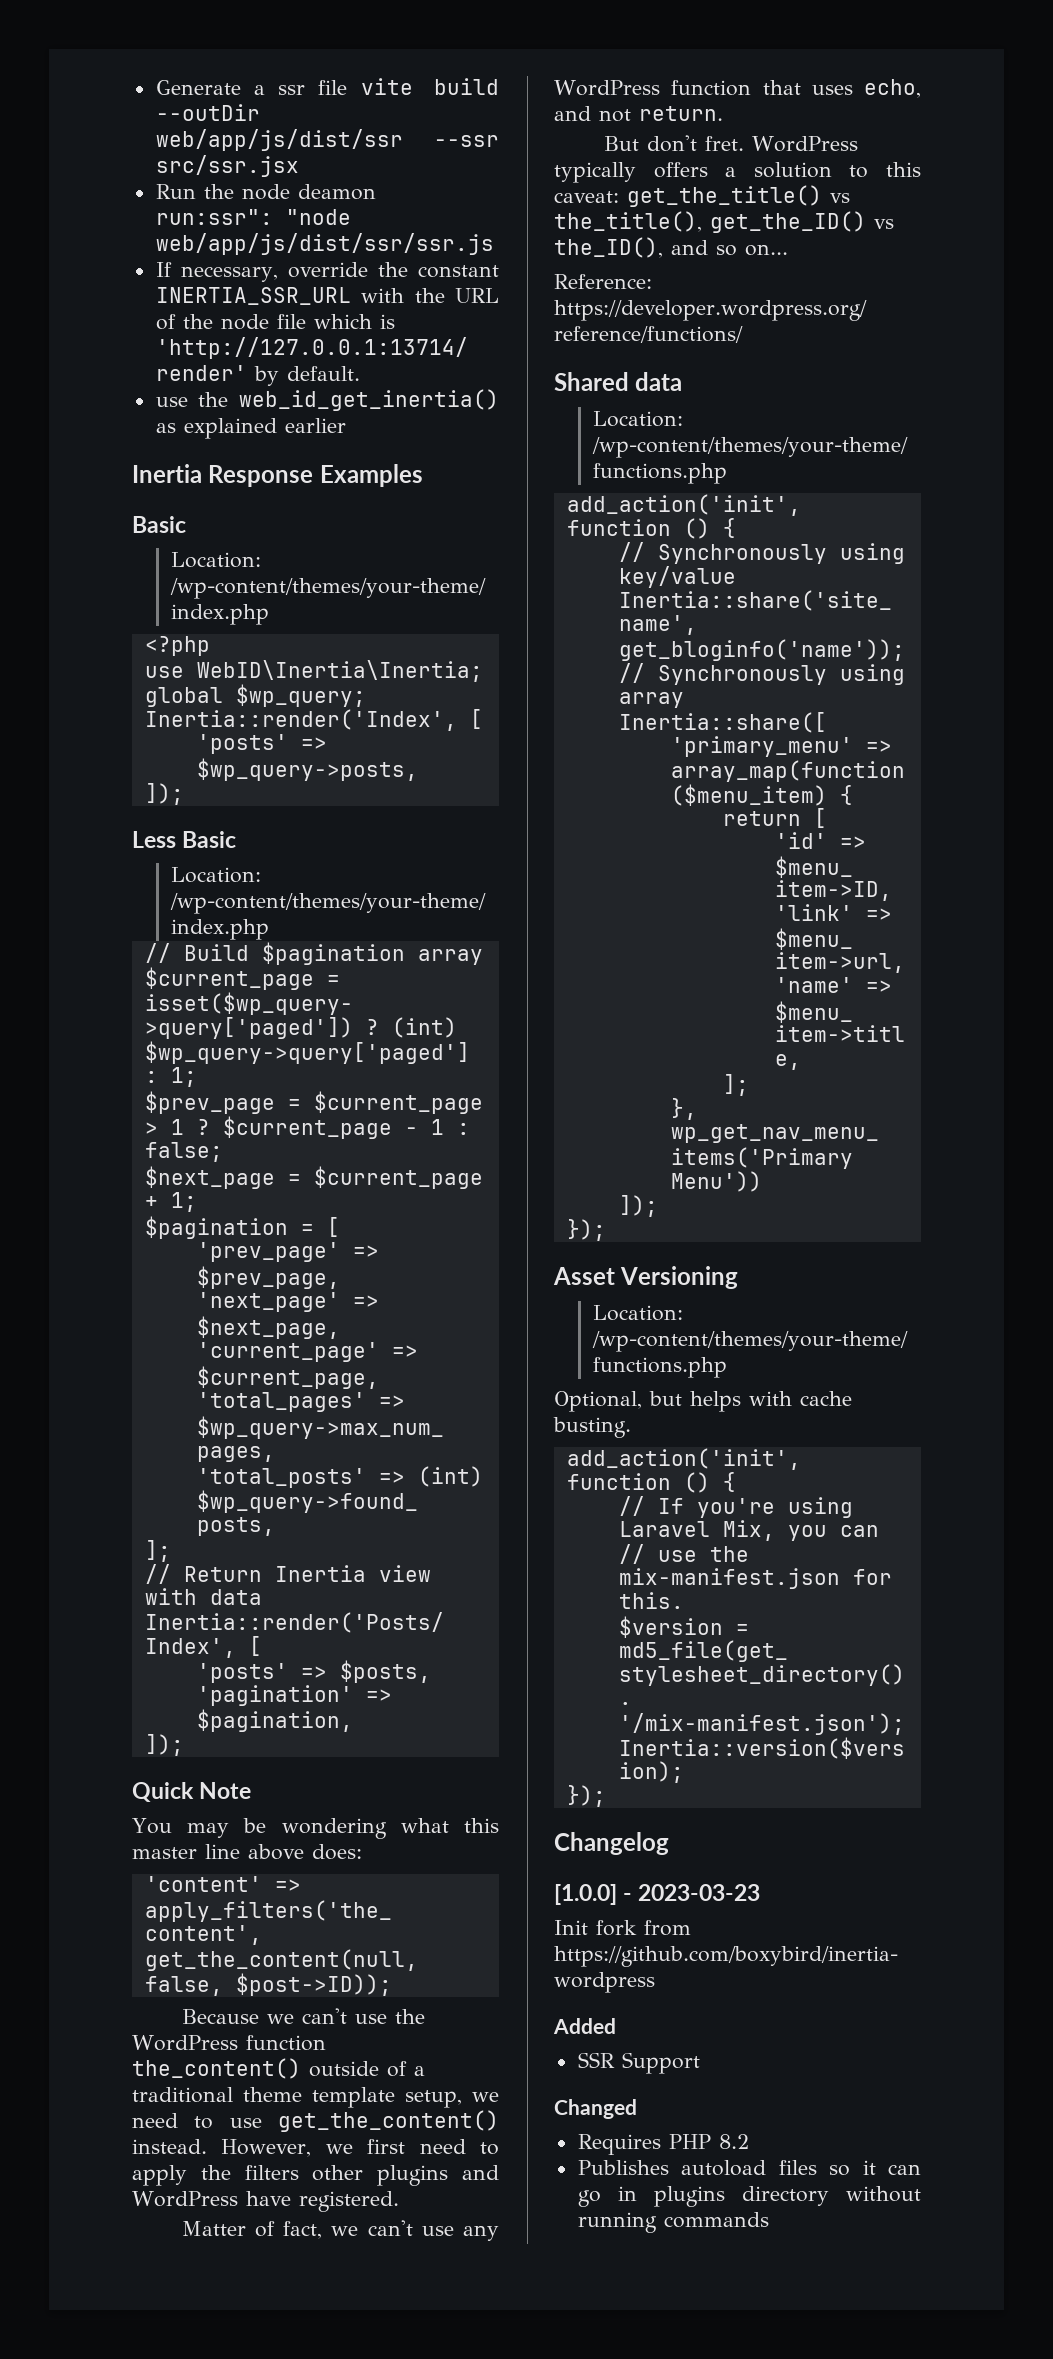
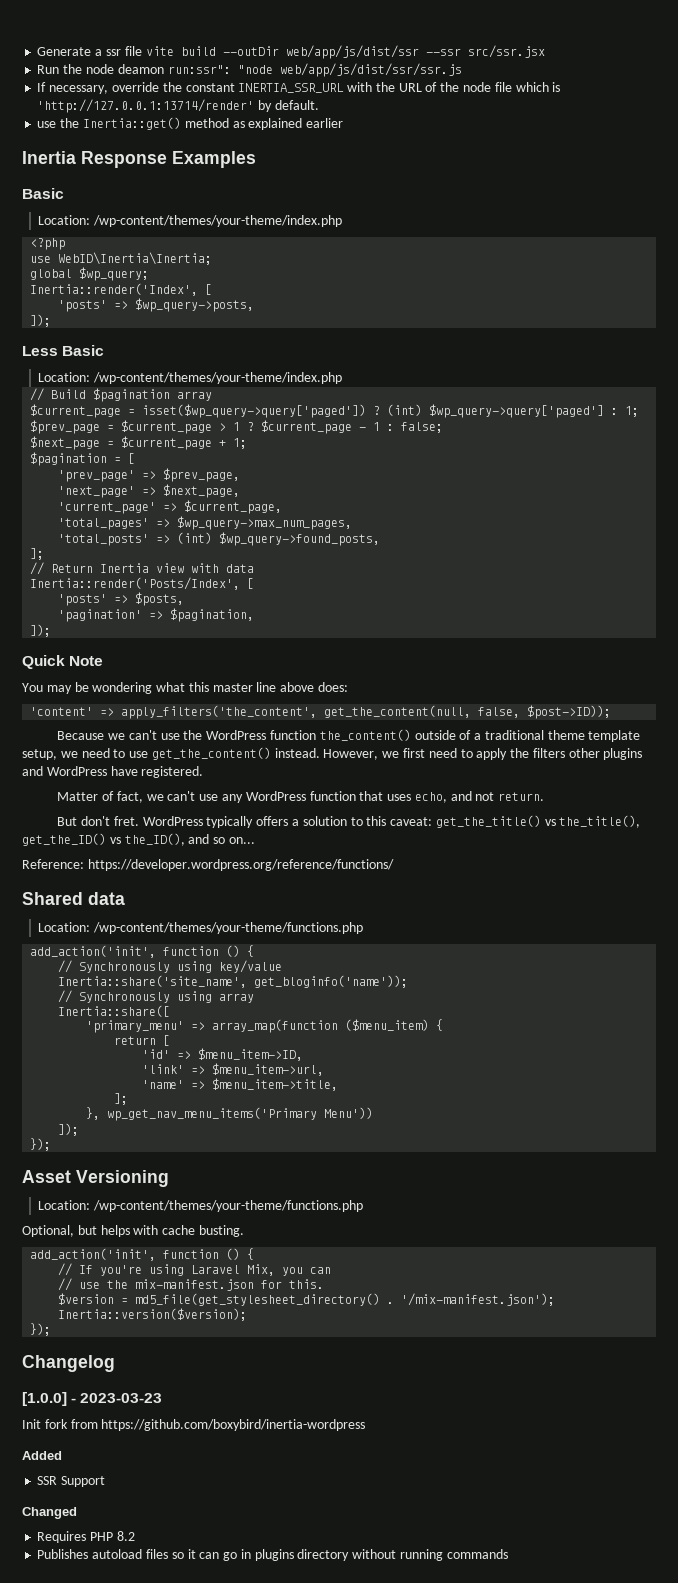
- use the web_id_get_inertia() as explained earlier
+ use the Inertia::get() method as explained earlier

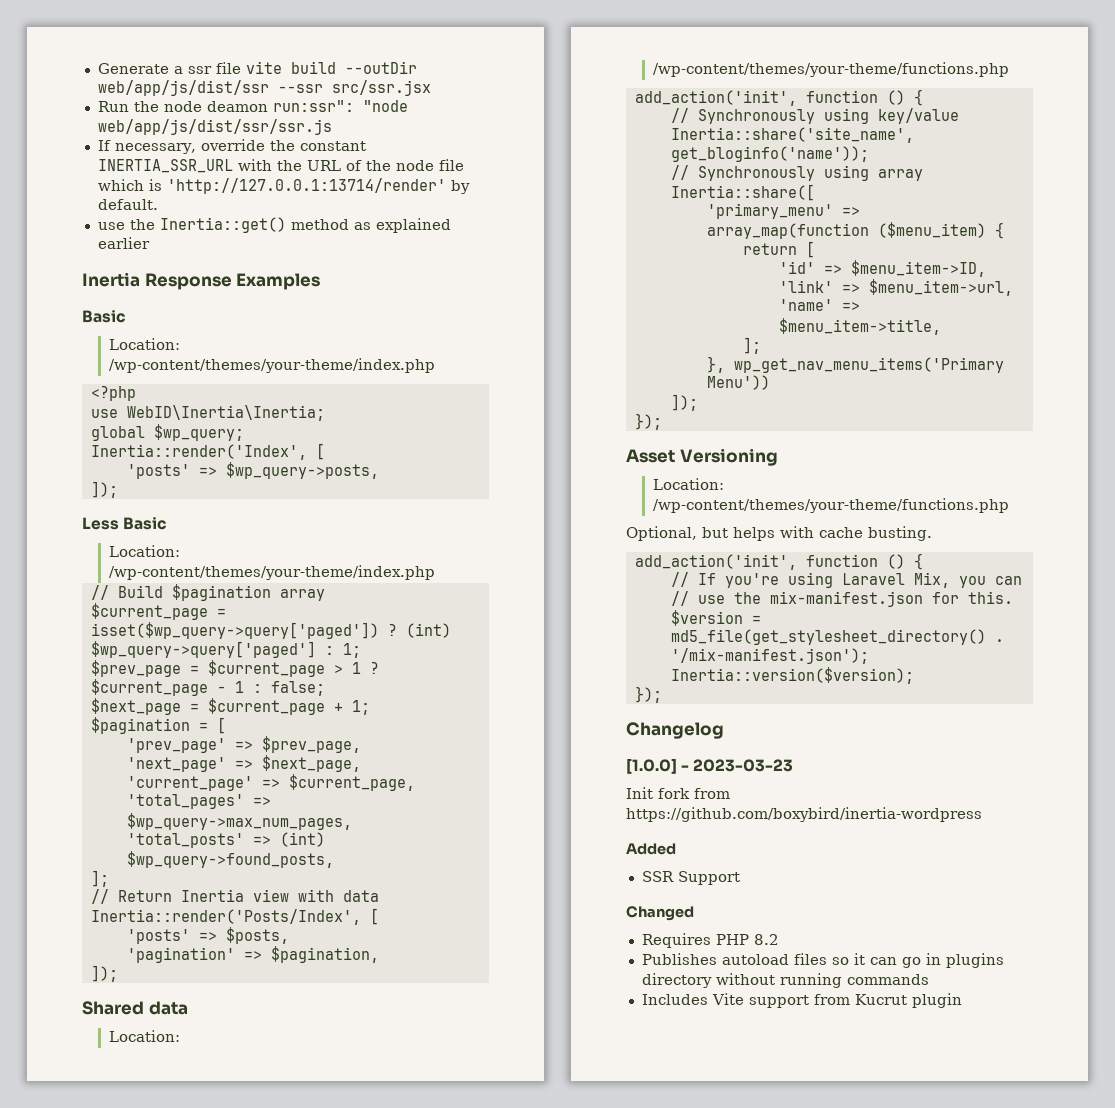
- Quick Note
- You may be wondering what this master line above does:
- 'content' => apply_filters('the_content', get_the_content(null, false, $post->ID));
- Because we can't use the WordPress function the_content() outside of a traditional theme template setup, we need to use get_the_content() instead. However, we first need to apply the filters other plugins and WordPress have registered.
- Matter of fact, we can't use any WordPress function that uses echo, and not return.
- But don't fret. WordPress typically offers a solution to this caveat: get_the_title() vs the_title(), get_the_ID() vs the_ID(), and so on...
- Reference: https://developer.wordpress.org/reference/functions/
+ Includes Vite support from Kucrut plugin

